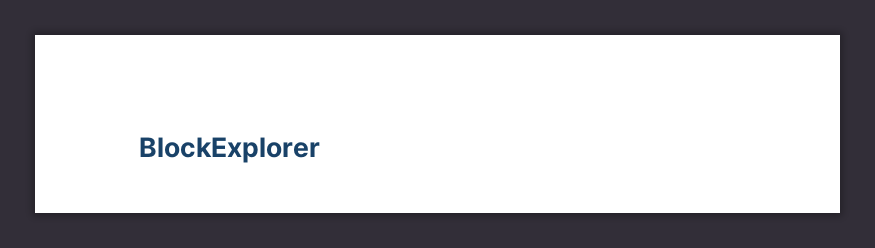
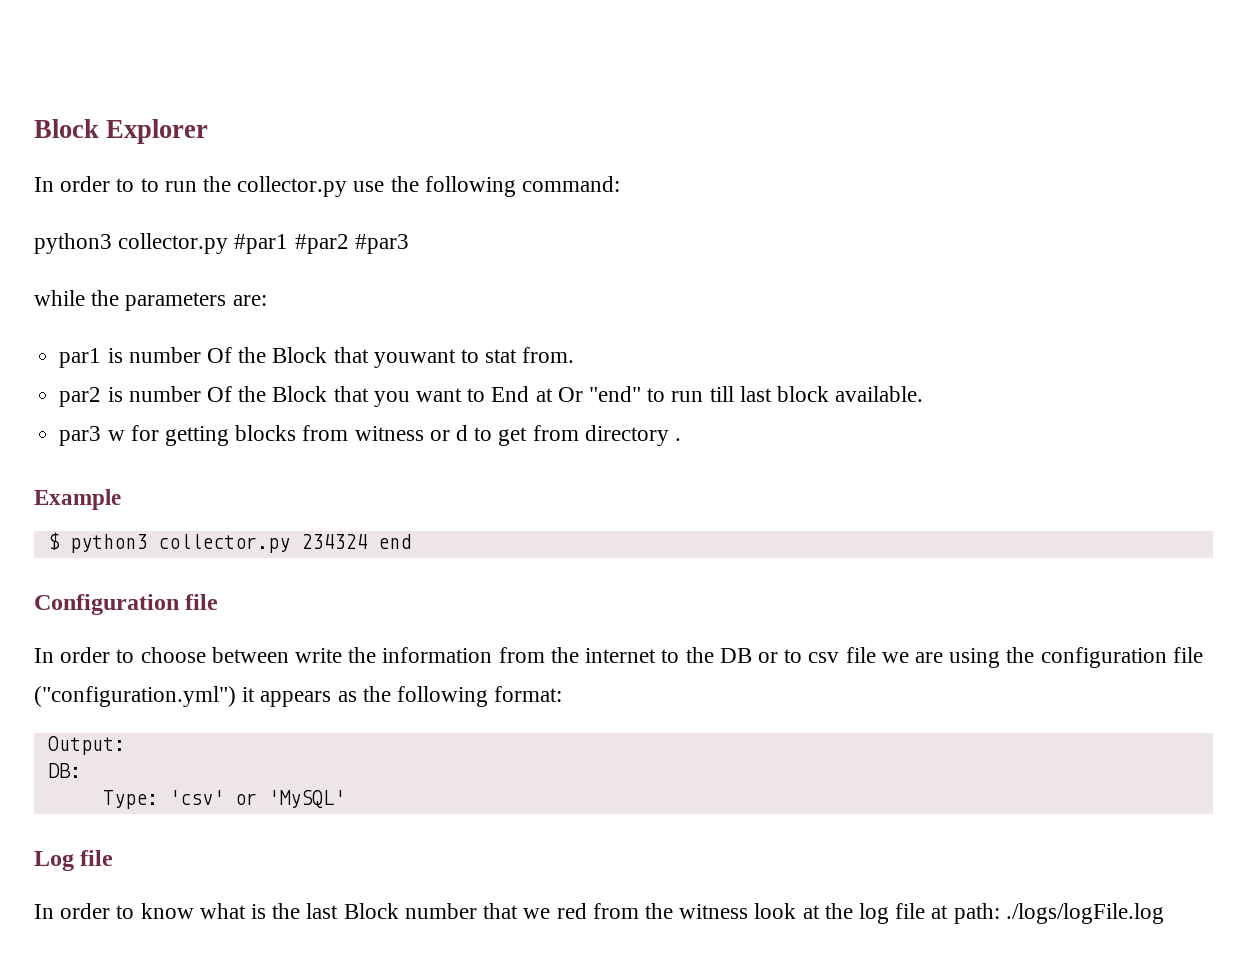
- BlockExplorer
+ Block Explorer
+ In order to to run the collector.py use the following command:
+ python3 collector.py #par1 #par2 #par3
+ while the parameters are:
+ par1 is number Of the Block that youwant to stat from.
+ par2 is number Of the Block that you want to End at Or "end" to run till last block available.
+ par3 w for getting blocks from witness or d to get from directory .
+ Example
+ $ python3 collector.py 234324 end
+ Configuration file
+ In order to choose between write the information from the internet to the DB or to csv file we are using the configuration file ("configuration.yml") it appears as the following format:
+ Output:
+ DB:
+ Type: 'csv' or 'MySQL'
+ Log file
+ In order to know what is the last Block number that we red from the witness look at the log file at path: ./logs/logFile.log

